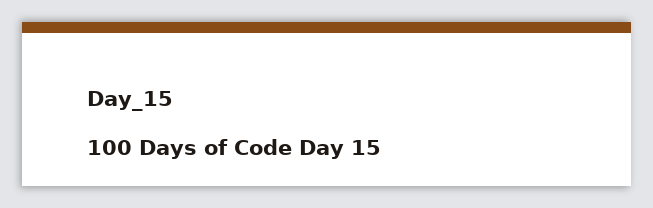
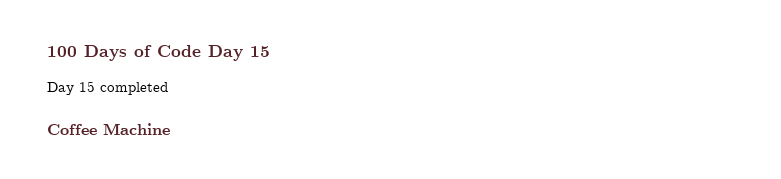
- Day_15
+ Day 15 completed
+ Coffee Machine

